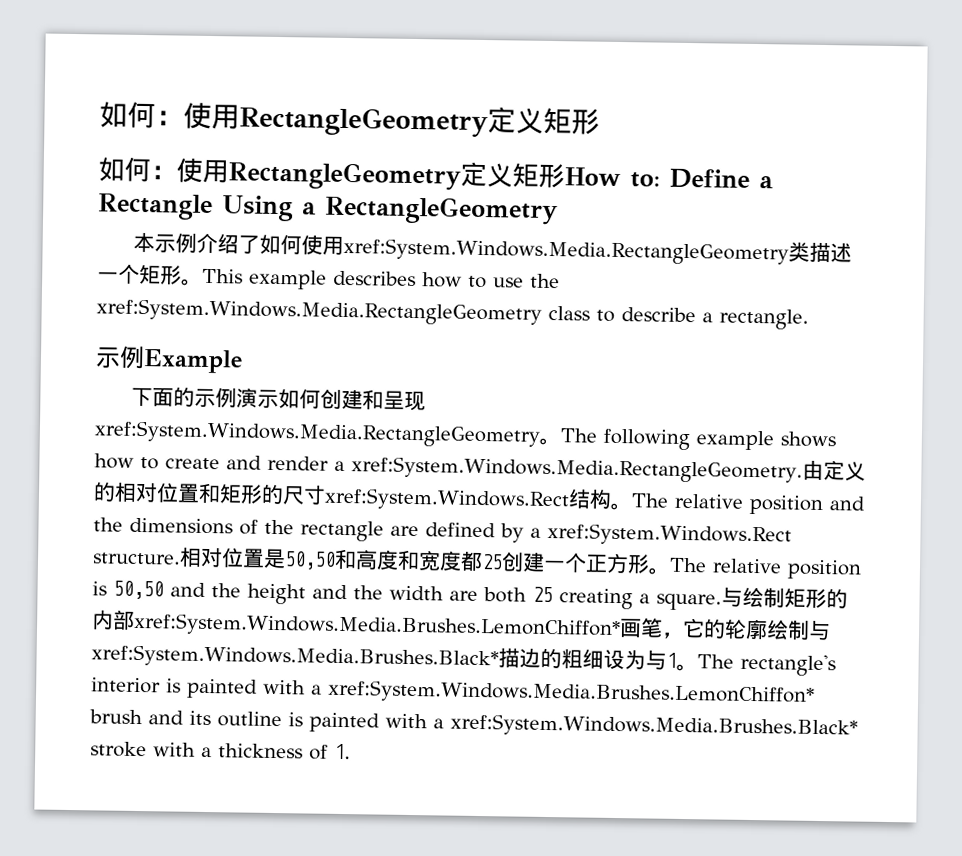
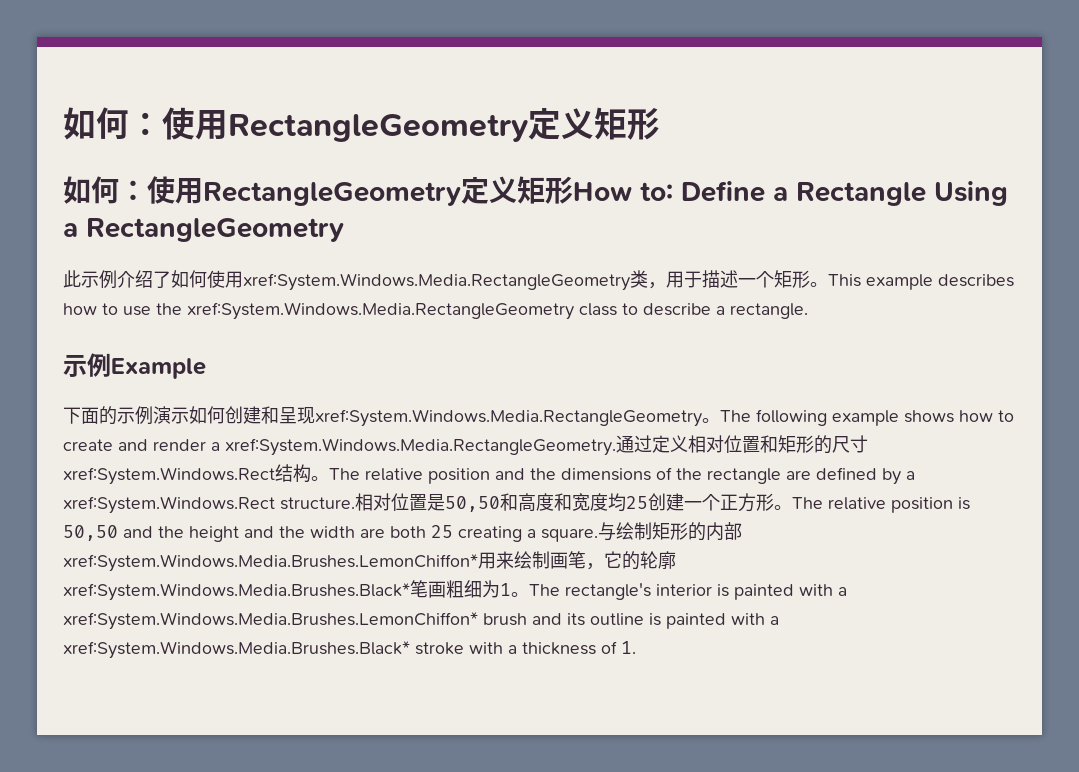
- 本示例介绍了如何使用xref:System.Windows.Media.RectangleGeometry类描述一个矩形。
+ 此示例介绍了如何使用xref:System.Windows.Media.RectangleGeometry类，用于描述一个矩形。
- The following example shows how to create and render a xref:System.Windows.Media.RectangleGeometry.由定义的相对位置和矩形的尺寸xref:System.Windows.Rect结构。
+ The following example shows how to create and render a xref:System.Windows.Media.RectangleGeometry.通过定义相对位置和矩形的尺寸xref:System.Windows.Rect结构。
- 相对位置是50,50和高度和宽度都25创建一个正方形。
+ 相对位置是50,50和高度和宽度均25创建一个正方形。
- 与绘制矩形的内部xref:System.Windows.Media.Brushes.LemonChiffon*画笔，它的轮廓绘制与xref:System.Windows.Media.Brushes.Black*描边的粗细设为与1。
+ 与绘制矩形的内部xref:System.Windows.Media.Brushes.LemonChiffon*用来绘制画笔，它的轮廓xref:System.Windows.Media.Brushes.Black*笔画粗细为1。

